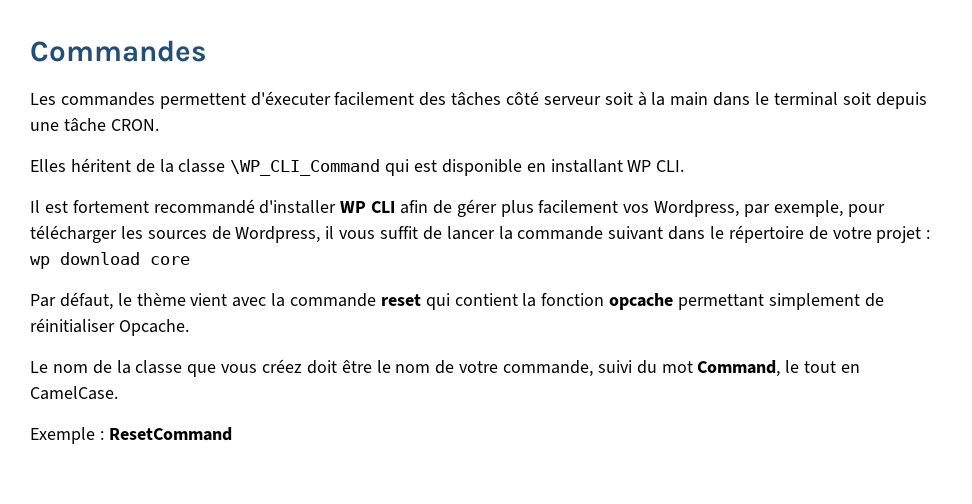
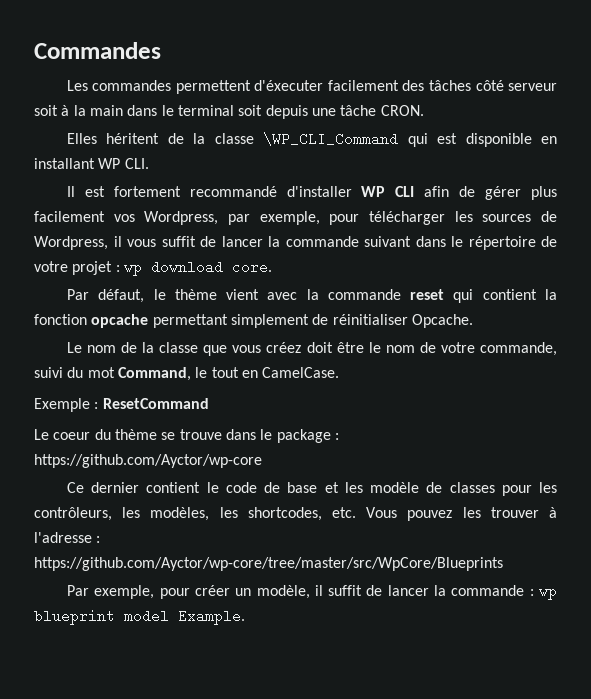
- Il est fortement recommandé d'installer WP CLI afin de gérer plus facilement vos Wordpress, par exemple, pour télécharger les sources de Wordpress, il vous suffit de lancer la commande suivant dans le répertoire de votre projet : wp download core
+ Il est fortement recommandé d'installer WP CLI afin de gérer plus facilement vos Wordpress, par exemple, pour télécharger les sources de Wordpress, il vous suffit de lancer la commande suivant dans le répertoire de votre projet : wp download core.
+ Le coeur du thème se trouve dans le package : https://github.com/Ayctor/wp-core
+ Ce dernier contient le code de base et les modèle de classes pour les contrôleurs, les modèles, les shortcodes, etc. Vous pouvez les trouver à l'adresse : https://github.com/Ayctor/wp-core/tree/master/src/WpCore/Blueprints
+ Par exemple, pour créer un modèle, il suffit de lancer la commande : wp blueprint model Example.

